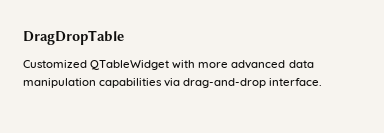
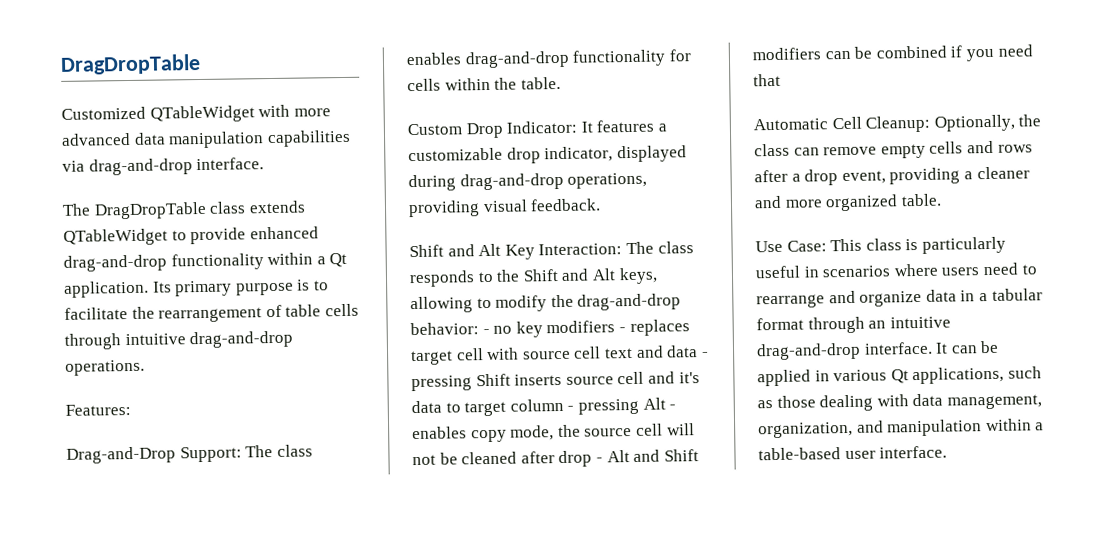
+ The DragDropTable class extends QTableWidget to provide enhanced drag-and-drop functionality within a Qt application. Its primary purpose is to facilitate the rearrangement of table cells through intuitive drag-and-drop operations.
+ Features:
+ Drag-and-Drop Support: The class enables drag-and-drop functionality for cells within the table.
+ Custom Drop Indicator: It features a customizable drop indicator, displayed during drag-and-drop operations, providing visual feedback.
+ Shift and Alt Key Interaction: The class responds to the Shift and Alt keys, allowing to modify the drag-and-drop behavior: - no key modifiers - replaces target cell with source cell text and data - pressing Shift inserts source cell and it's data to target column - pressing Alt - enables copy mode, the source cell will not be cleaned after drop - Alt and Shift modifiers can be combined if you need that
+ Automatic Cell Cleanup: Optionally, the class can remove empty cells and rows after a drop event, providing a cleaner and more organized table.
+ Use Case: This class is particularly useful in scenarios where users need to rearrange and organize data in a tabular format through an intuitive drag-and-drop interface. It can be applied in various Qt applications, such as those dealing with data management, organization, and manipulation within a table-based user interface.

